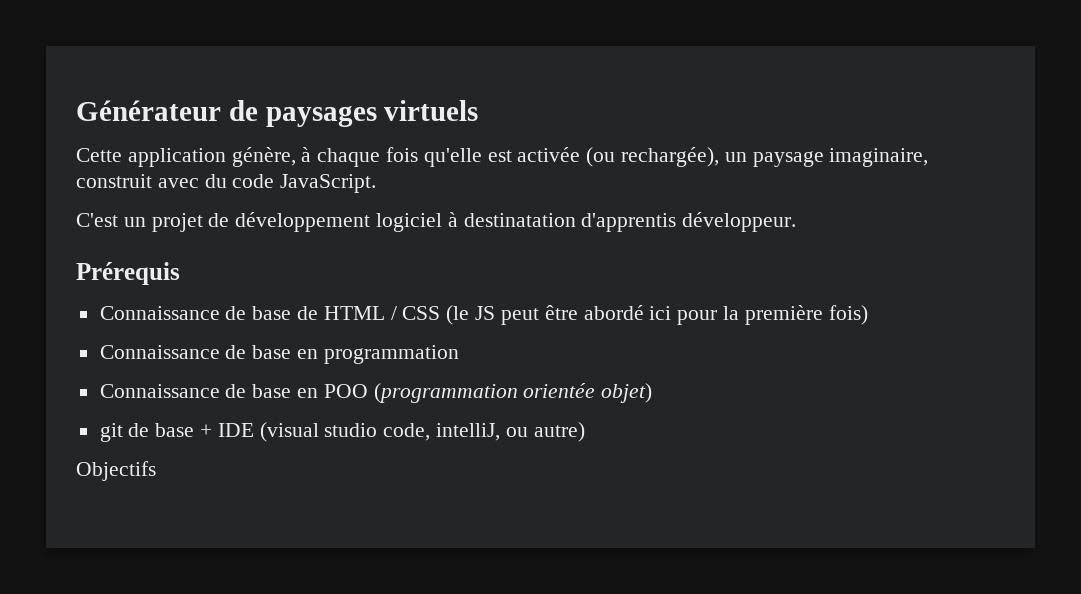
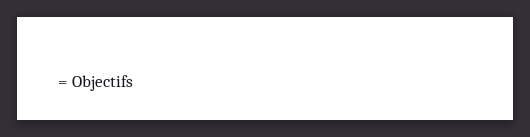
- Générateur de paysages virtuels
- Cette application génère, à chaque fois qu'elle est activée (ou rechargée), un paysage imaginaire, construit avec du code JavaScript.
- C'est un projet de développement logiciel à destinatation d'apprentis développeur.
- Prérequis
- Connaissance de base de HTML / CSS (le JS peut être abordé ici pour la première fois)
- Connaissance de base en programmation
- Connaissance de base en POO (programmation orientée objet)
- git de base + IDE (visual studio code, intelliJ, ou autre)
- Objectifs
+ = Objectifs

